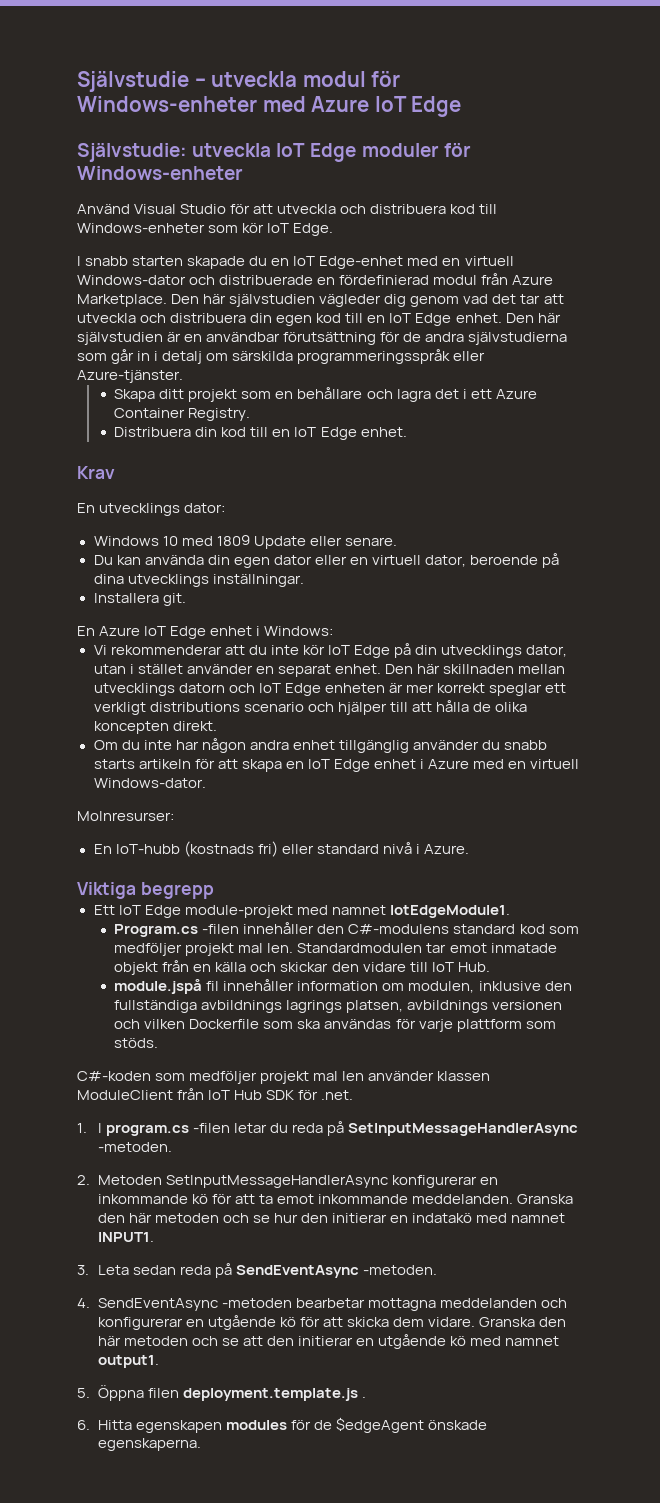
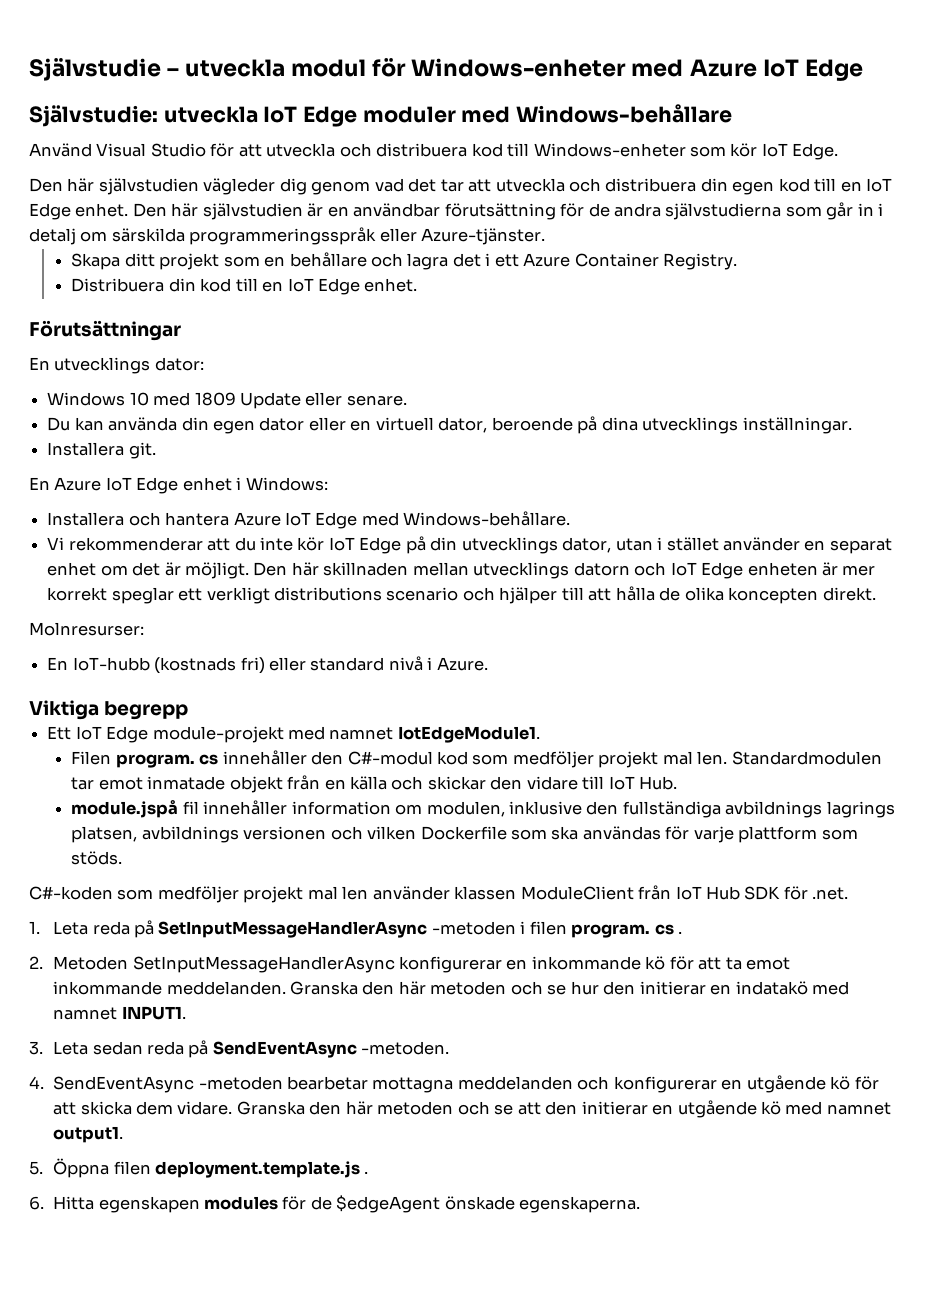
- Självstudie: utveckla IoT Edge moduler för Windows-enheter
+ Självstudie: utveckla IoT Edge moduler med Windows-behållare
- I snabb starten skapade du en IoT Edge-enhet med en virtuell Windows-dator och distribuerade en fördefinierad modul från Azure Marketplace.
- Krav
+ Förutsättningar
+ Installera och hantera Azure IoT Edge med Windows-behållare.
- Vi rekommenderar att du inte kör IoT Edge på din utvecklings dator, utan i stället använder en separat enhet.
+ Vi rekommenderar att du inte kör IoT Edge på din utvecklings dator, utan i stället använder en separat enhet om det är möjligt.
- Om du inte har någon andra enhet tillgänglig använder du snabb starts artikeln för att skapa en IoT Edge enhet i Azure med en virtuell Windows-dator.
- Program.cs -filen innehåller den C#-modulens standard kod som medföljer projekt mal len.
+ Filen program. cs innehåller den C#-modul kod som medföljer projekt mal len.
- 1. I program.cs -filen letar du reda på SetInputMessageHandlerAsync -metoden.
+ 1. Leta reda på SetInputMessageHandlerAsync -metoden i filen program. cs .

